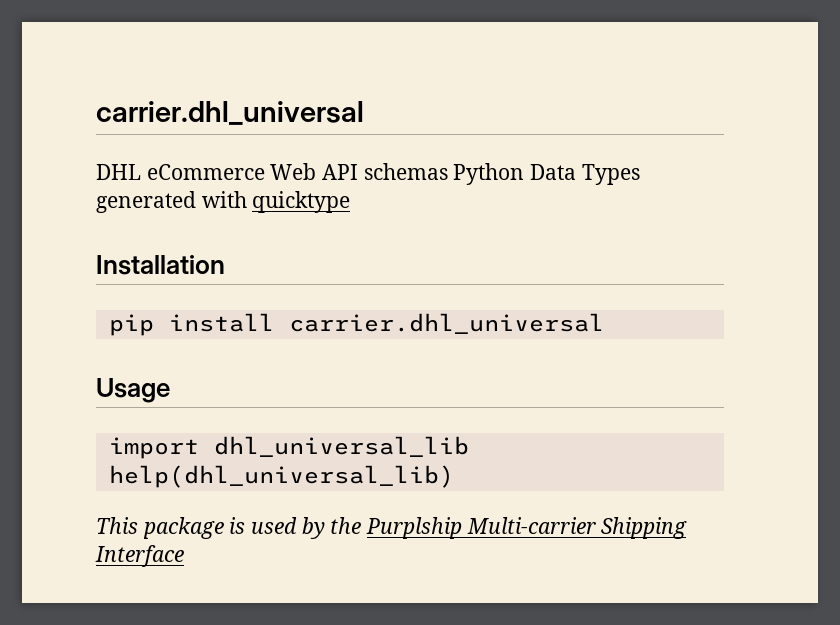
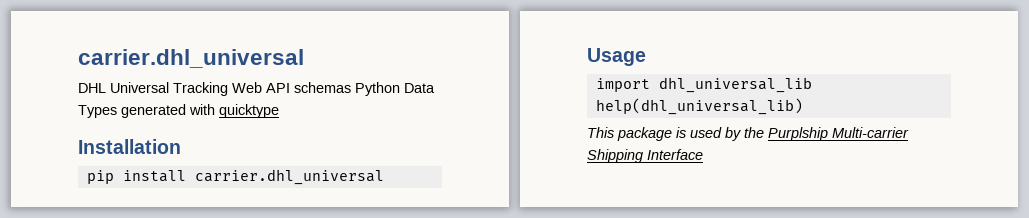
- DHL eCommerce Web API schemas Python Data Types generated with quicktype
+ DHL Universal Tracking Web API schemas Python Data Types generated with quicktype

